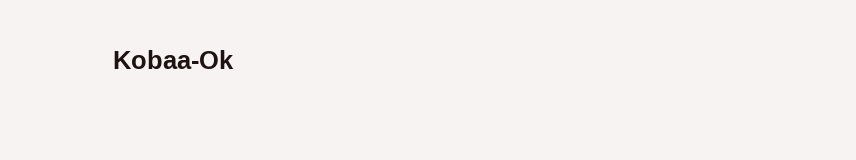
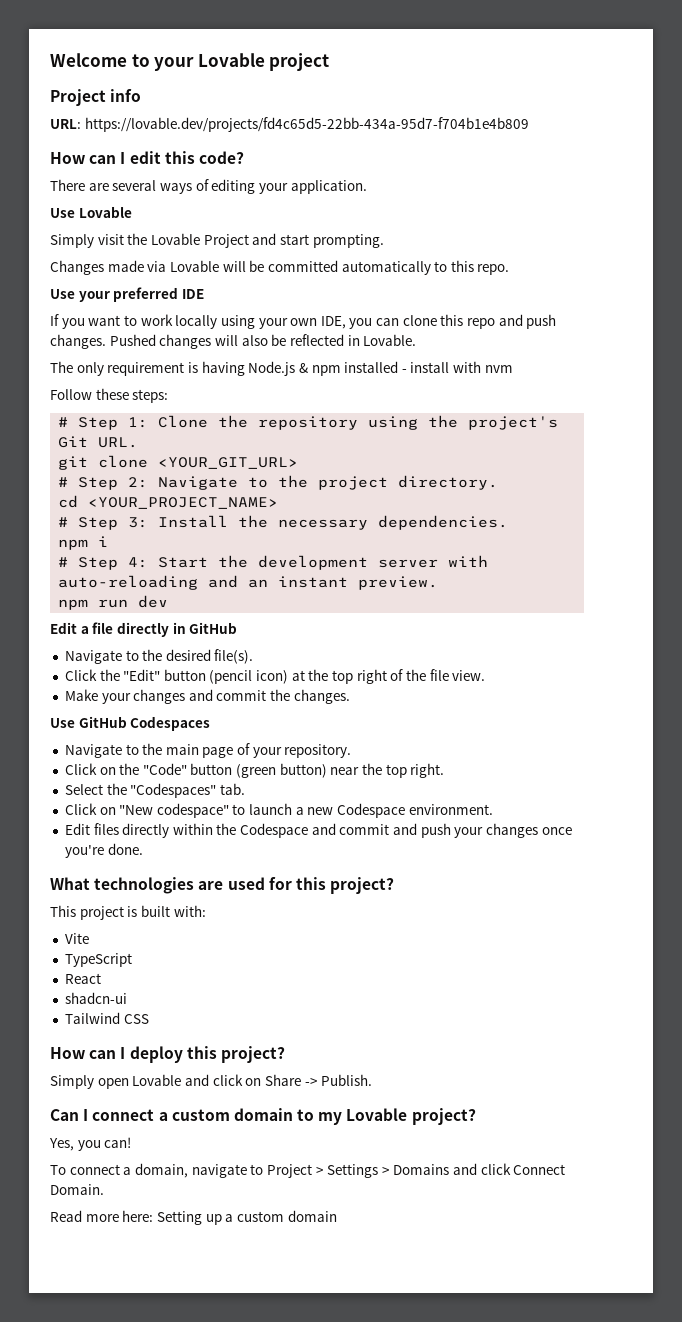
- Kobaa-Ok
+ Welcome to your Lovable project
+ Project info
+ URL: https://lovable.dev/projects/fd4c65d5-22bb-434a-95d7-f704b1e4b809
+ How can I edit this code?
+ There are several ways of editing your application.
+ Use Lovable
+ Simply visit the Lovable Project and start prompting.
+ Changes made via Lovable will be committed automatically to this repo.
+ Use your preferred IDE
+ If you want to work locally using your own IDE, you can clone this repo and push changes. Pushed changes will also be reflected in Lovable.
+ The only requirement is having Node.js & npm installed - install with nvm
+ Follow these steps:
+ # Step 1: Clone the repository using the project's Git URL.
+ git clone <YOUR_GIT_URL>
+ # Step 2: Navigate to the project directory.
+ cd <YOUR_PROJECT_NAME>
+ # Step 3: Install the necessary dependencies.
+ npm i
+ # Step 4: Start the development server with auto-reloading and an instant preview.
+ npm run dev
+ Edit a file directly in GitHub
+ Navigate to the desired file(s).
+ Click the "Edit" button (pencil icon) at the top right of the file view.
+ Make your changes and commit the changes.
+ Use GitHub Codespaces
+ Navigate to the main page of your repository.
+ Click on the "Code" button (green button) near the top right.
+ Select the "Codespaces" tab.
+ Click on "New codespace" to launch a new Codespace environment.
+ Edit files directly within the Codespace and commit and push your changes once you're done.
+ What technologies are used for this project?
+ This project is built with:
+ Vite
+ TypeScript
+ React
+ shadcn-ui
+ Tailwind CSS
+ How can I deploy this project?
+ Simply open Lovable and click on Share -> Publish.
+ Can I connect a custom domain to my Lovable project?
+ Yes, you can!
+ To connect a domain, navigate to Project > Settings > Domains and click Connect Domain.
+ Read more here: Setting up a custom domain

